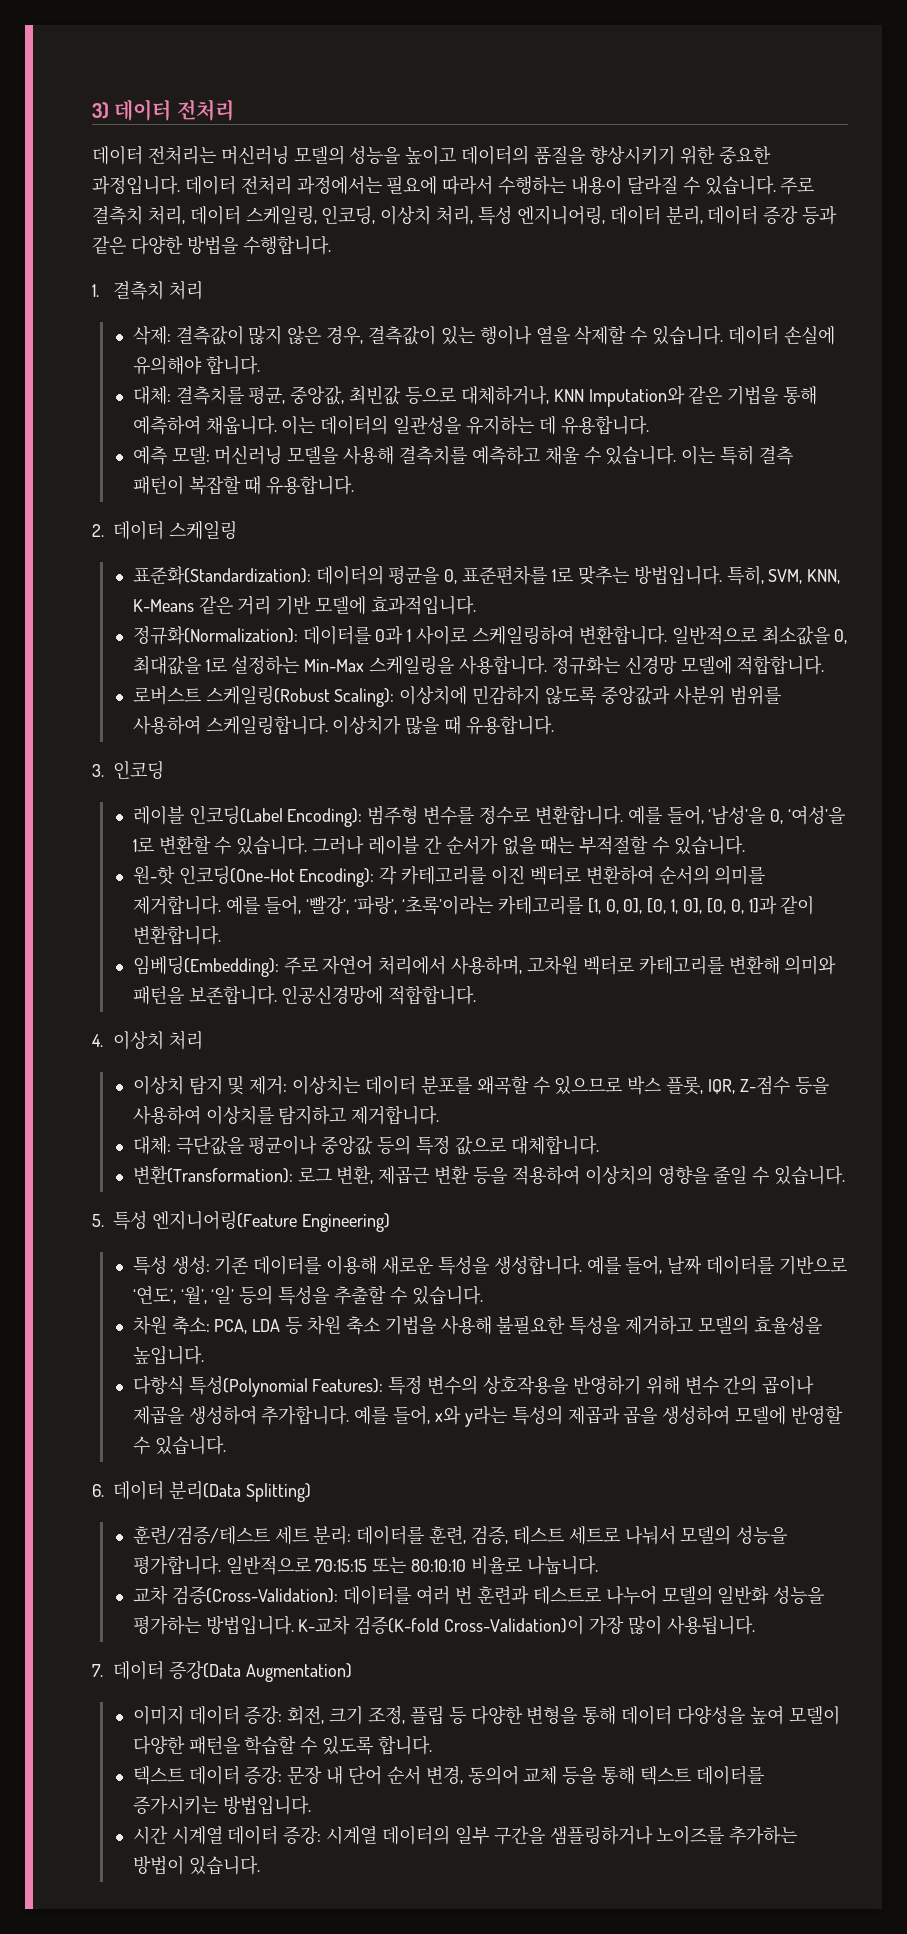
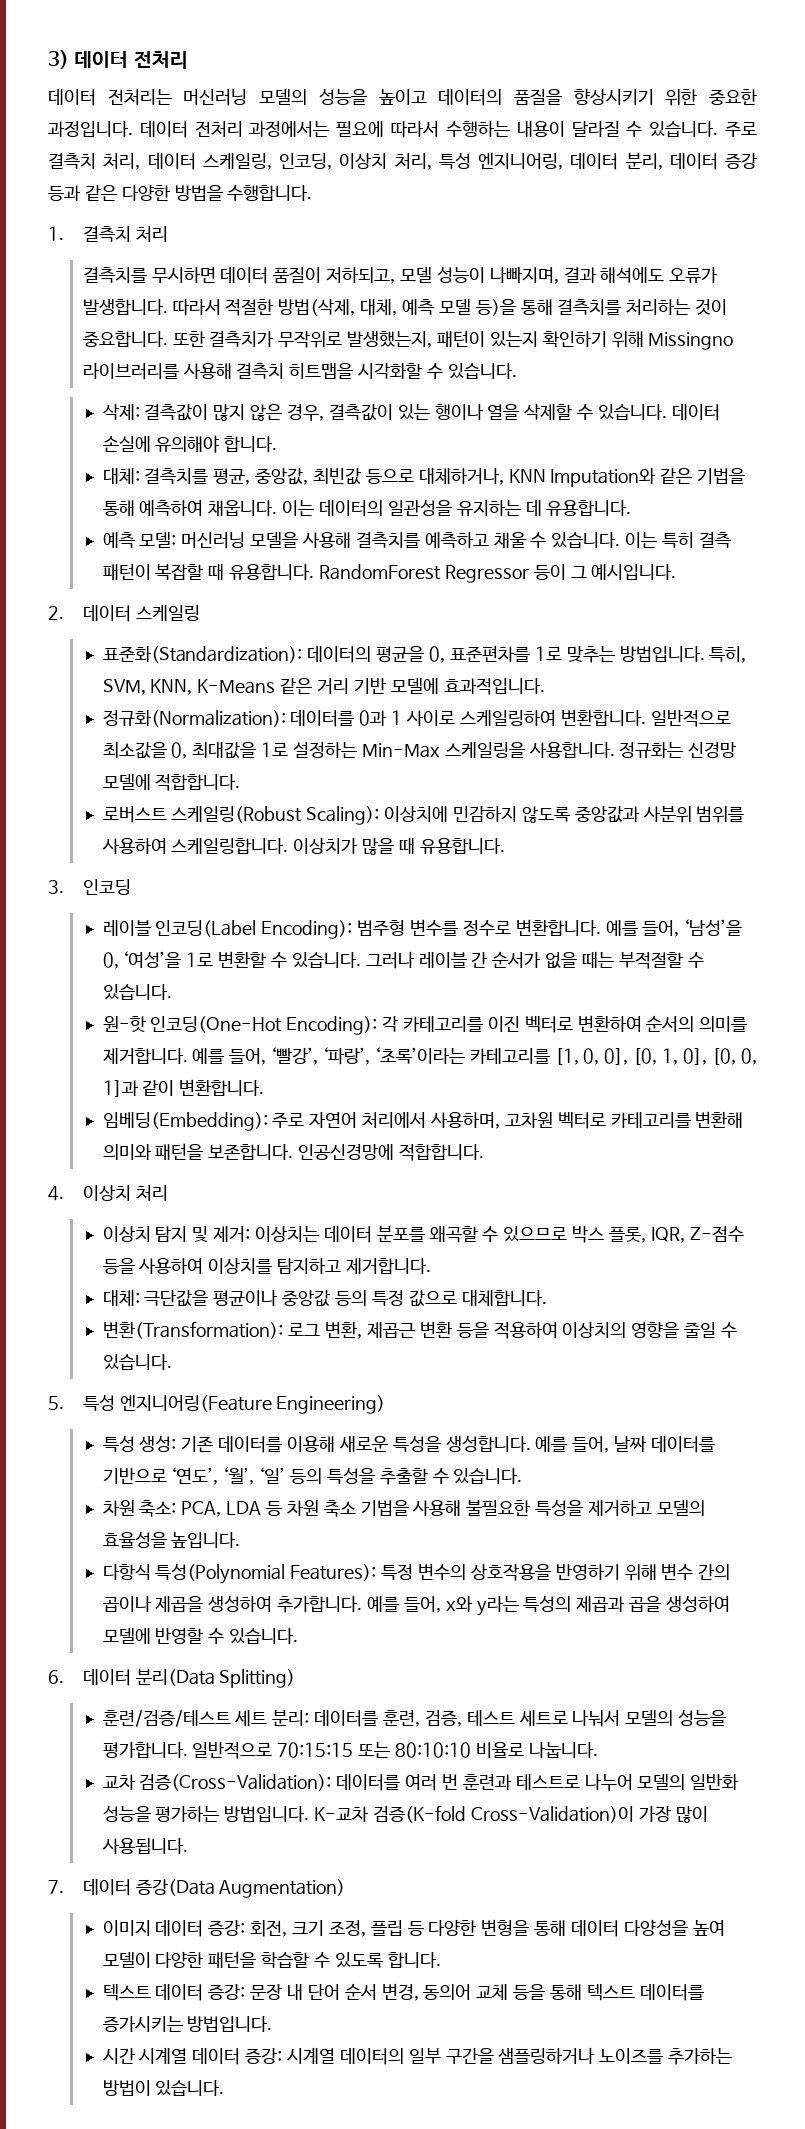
+ 결측치를 무시하면 데이터 품질이 저하되고, 모델 성능이 나빠지며, 결과 해석에도 오류가 발생합니다. 따라서 적절한 방법(삭제, 대체, 예측 모델 등)을 통해 결측치를 처리하는 것이 중요합니다. 또한 결측치가 무작위로 발생했는지, 패턴이 있는지 확인하기 위해 Missingno 라이브러리를 사용해 결측치 히트맵을 시각화할 수 있습니다.
+ RandomForest Regressor 등이 그 예시입니다.

